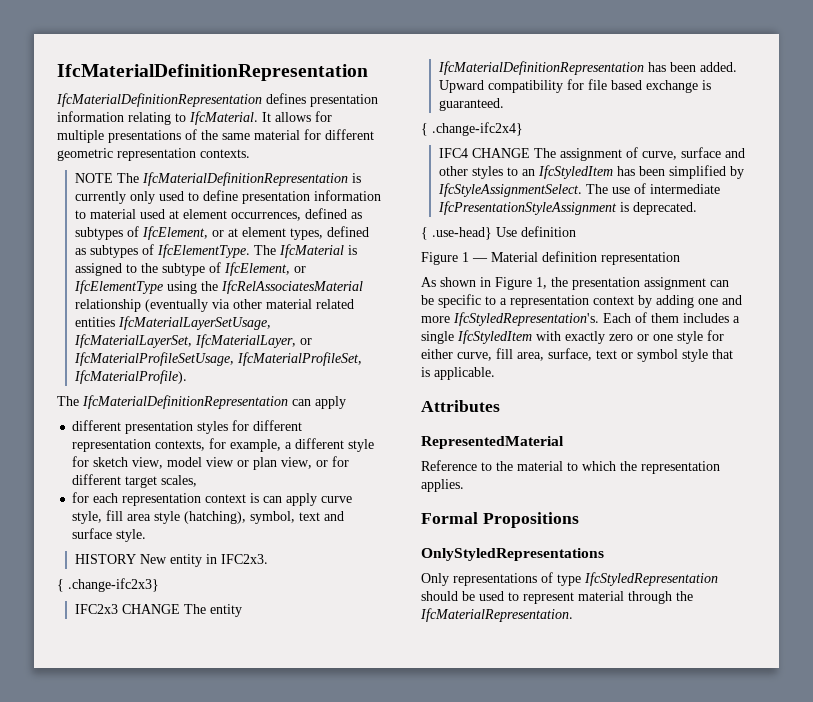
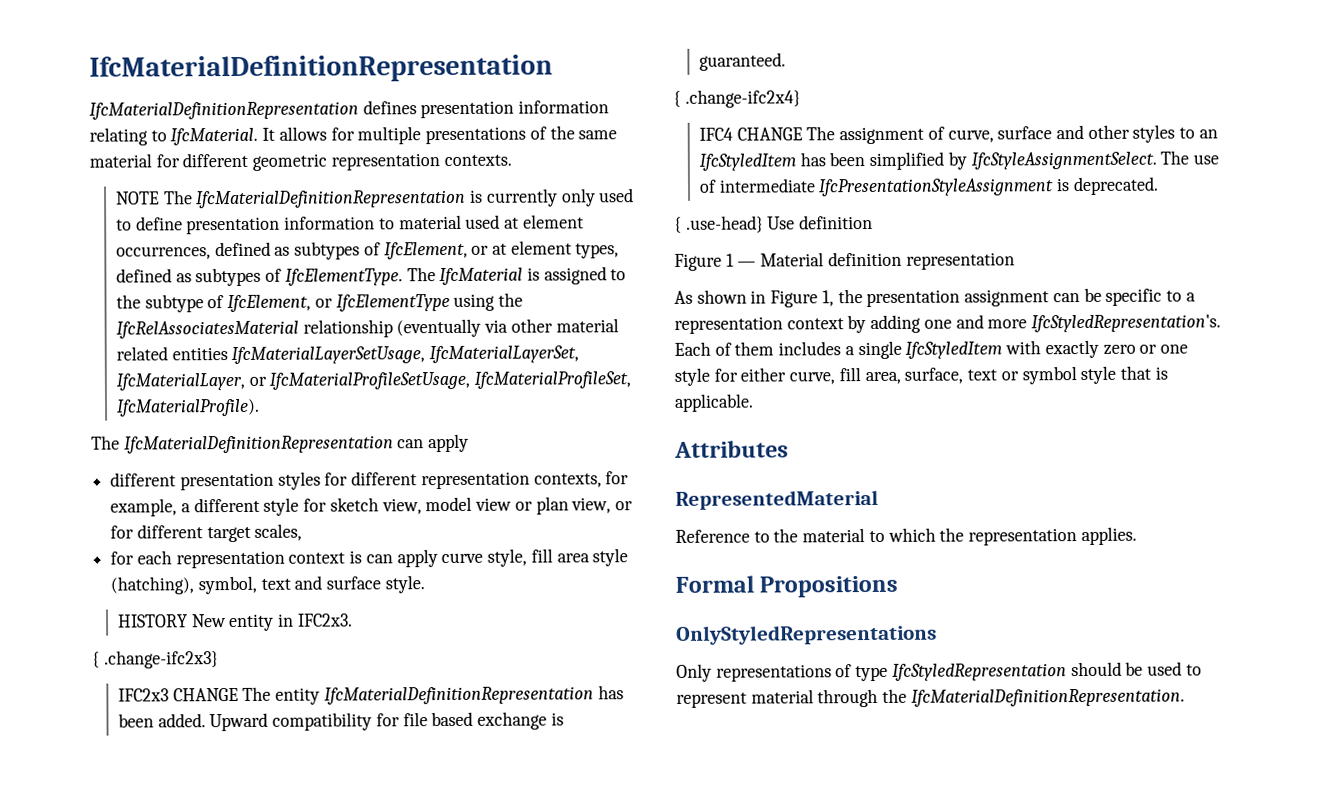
- Only representations of type IfcStyledRepresentation should be used to represent material through the IfcMaterialRepresentation.
+ Only representations of type IfcStyledRepresentation should be used to represent material through the IfcMaterialDefinitionRepresentation.

